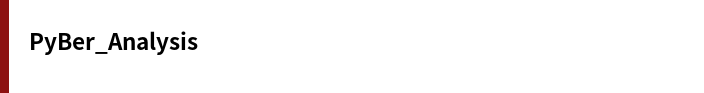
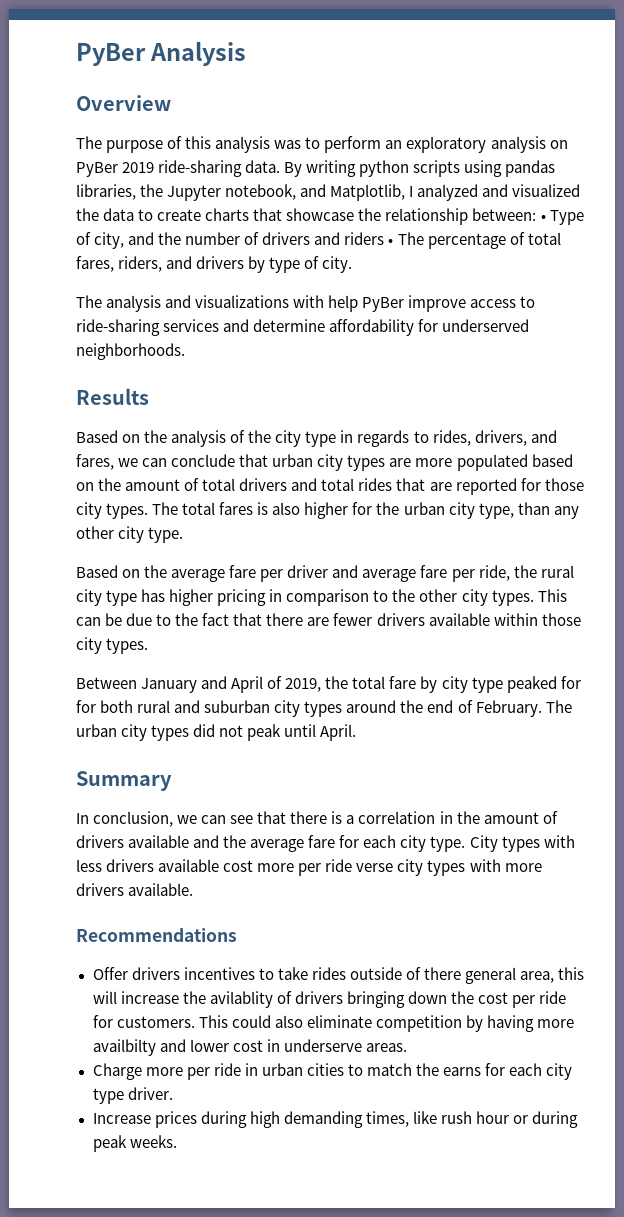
- PyBer_Analysis
+ PyBer Analysis
+ Overview
+ The purpose of this analysis was to perform an exploratory analysis on PyBer 2019 ride-sharing data. By writing python scripts using pandas libraries, the Jupyter notebook, and Matplotlib, I analyzed and visualized the data to create charts that showcase the relationship between: • Type of city, and the number of drivers and riders • The percentage of total fares, riders, and drivers by type of city.
+ The analysis and visualizations with help PyBer improve access to ride-sharing services and determine affordability for underserved neighborhoods.
+ Results
+ Based on the analysis of the city type in regards to rides, drivers, and fares, we can conclude that urban city types are more populated based on the amount of total drivers and total rides that are reported for those city types. The total fares is also higher for the urban city type, than any other city type.
+ Based on the average fare per driver and average fare per ride, the rural city type has higher pricing in comparison to the other city types. This can be due to the fact that there are fewer drivers available within those city types.
+ Between January and April of 2019, the total fare by city type peaked for for both rural and suburban city types around the end of February. The urban city types did not peak until April.
+ Summary
+ In conclusion, we can see that there is a correlation in the amount of drivers available and the average fare for each city type. City types with less drivers available cost more per ride verse city types with more drivers available.
+ Recommendations
+ Offer drivers incentives to take rides outside of there general area, this will increase the avilablity of drivers bringing down the cost per ride for customers. This could also eliminate competition by having more availbilty and lower cost in underserve areas.
+ Charge more per ride in urban cities to match the earns for each city type driver.
+ Increase prices during high demanding times, like rush hour or during peak weeks.

